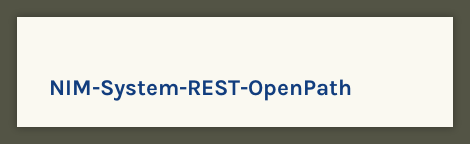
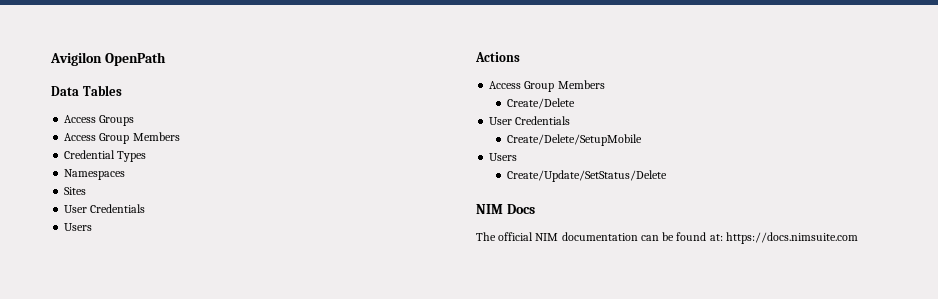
- NIM-System-REST-OpenPath
+ Avigilon OpenPath
+ Data Tables
+ Access Groups
+ Access Group Members
+ Credential Types
+ Namespaces
+ Sites
+ User Credentials
+ Users
+ Actions
+ Access Group Members
+ Create/Delete
+ User Credentials
+ Create/Delete/SetupMobile
+ Users
+ Create/Update/SetStatus/Delete
+ NIM Docs
+ The official NIM documentation can be found at: https://docs.nimsuite.com

